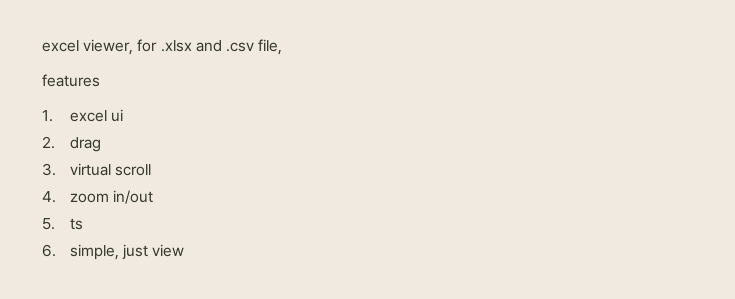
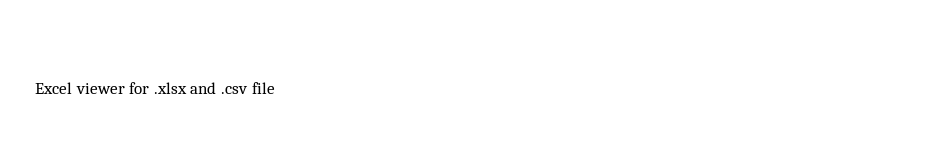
- excel viewer, for .xlsx and .csv file,
- features
- 1. excel ui
- 2. drag
- 3. virtual scroll
- 4. zoom in/out
- 5. ts
- 6. simple, just view
+ Excel viewer for .xlsx and .csv file

